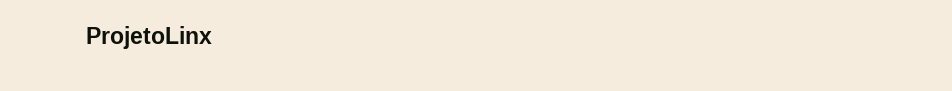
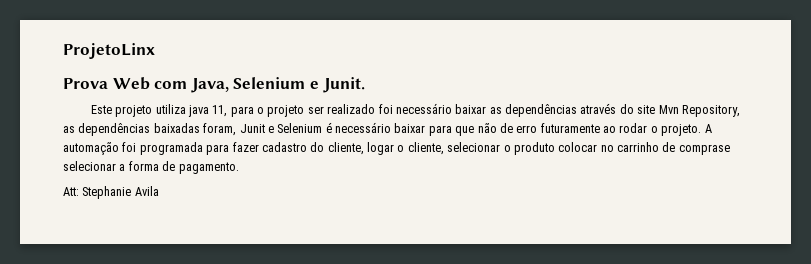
+ Prova Web com Java, Selenium e Junit.
+ Este projeto utiliza java 11, para o projeto ser realizado foi necessário baixar as dependências através do site Mvn Repository, as dependências baixadas foram, Junit e Selenium é necessário baixar para que não de erro futuramente ao rodar o projeto. A automação foi programada para fazer cadastro do cliente, logar o cliente, selecionar o produto colocar no carrinho de comprase selecionar a forma de pagamento.
+ Att: Stephanie Avila

